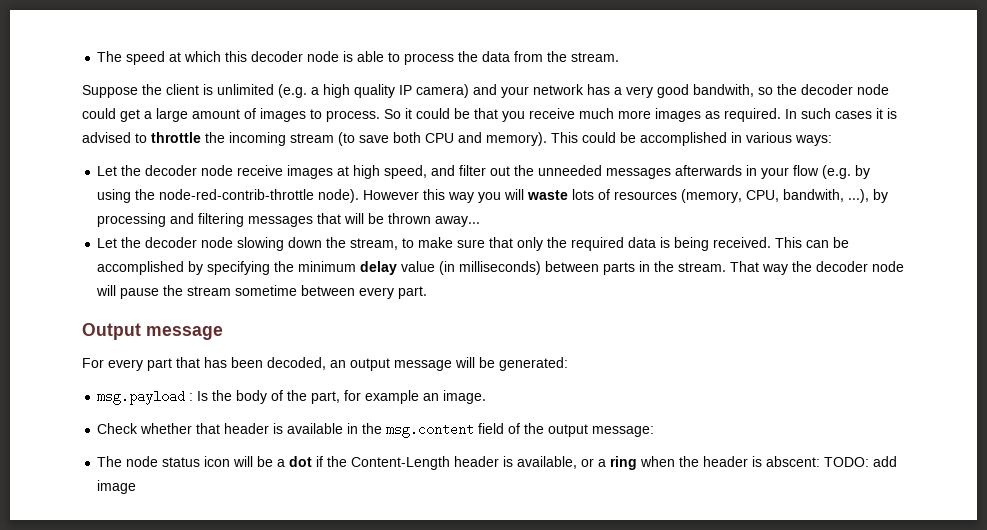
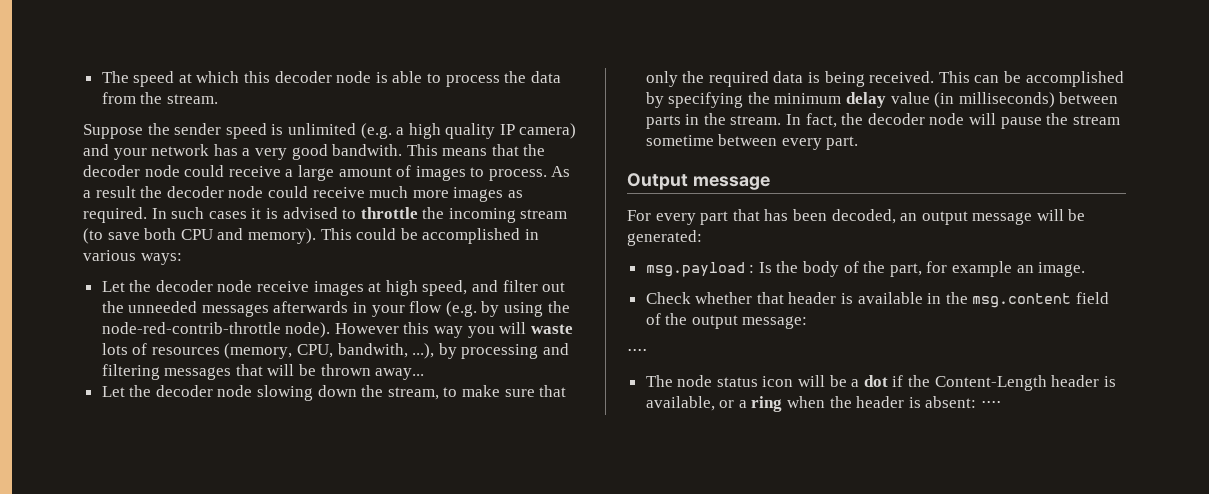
- Suppose the client is unlimited (e.g. a high quality IP camera) and your network has a very good bandwith, so the decoder node could get a large amount of images to process.
+ Suppose the sender speed is unlimited (e.g. a high quality IP camera) and your network has a very good bandwith. This means that the decoder node could receive a large amount of images to process.
- So it could be that you receive much more images as required.
+ As a result the decoder node could receive much more images as required.
- That way the decoder node will pause the stream sometime between every part.
+ In fact, the decoder node will pause the stream sometime between every part.
  Check whether that header is available in the msg.content field of the output message:
+ ⋅⋅⋅⋅
- The node status icon will be a dot if the Content-Length header is available, or a ring when the header is abscent: TODO: add image
+ The node status icon will be a dot if the Content-Length header is available, or a ring when the header is absent: ⋅⋅⋅⋅

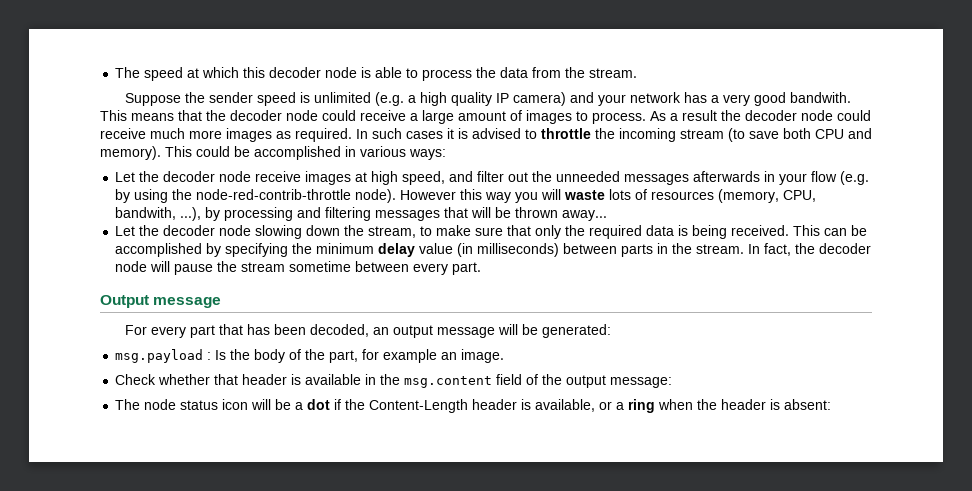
  Check whether that header is available in the msg.content field of the output message:
- ⋅⋅⋅⋅
- The node status icon will be a dot if the Content-Length header is available, or a ring when the header is absent: ⋅⋅⋅⋅
+ The node status icon will be a dot if the Content-Length header is available, or a ring when the header is absent:

